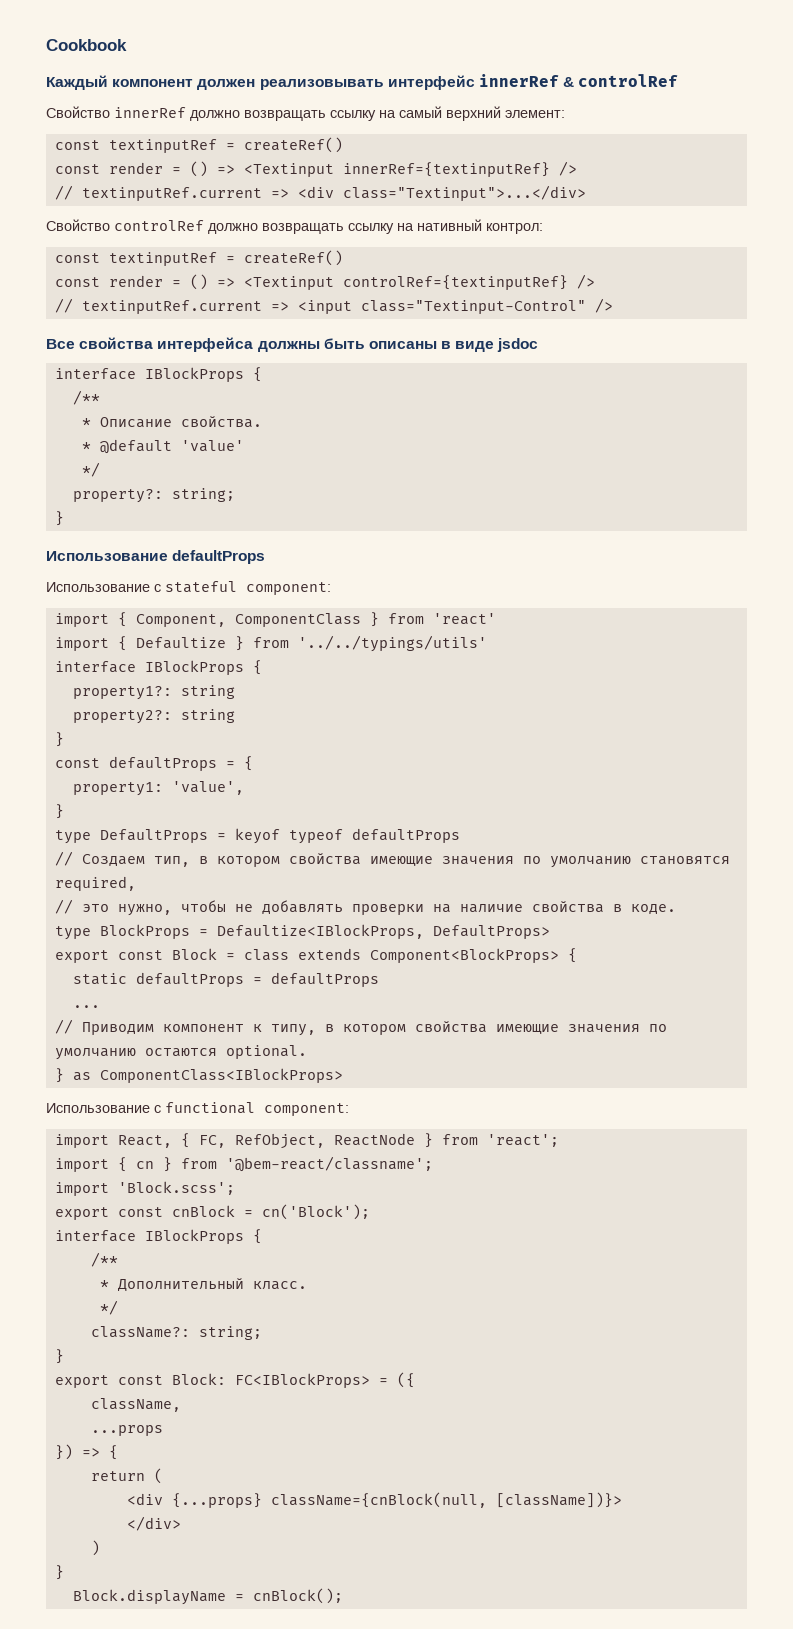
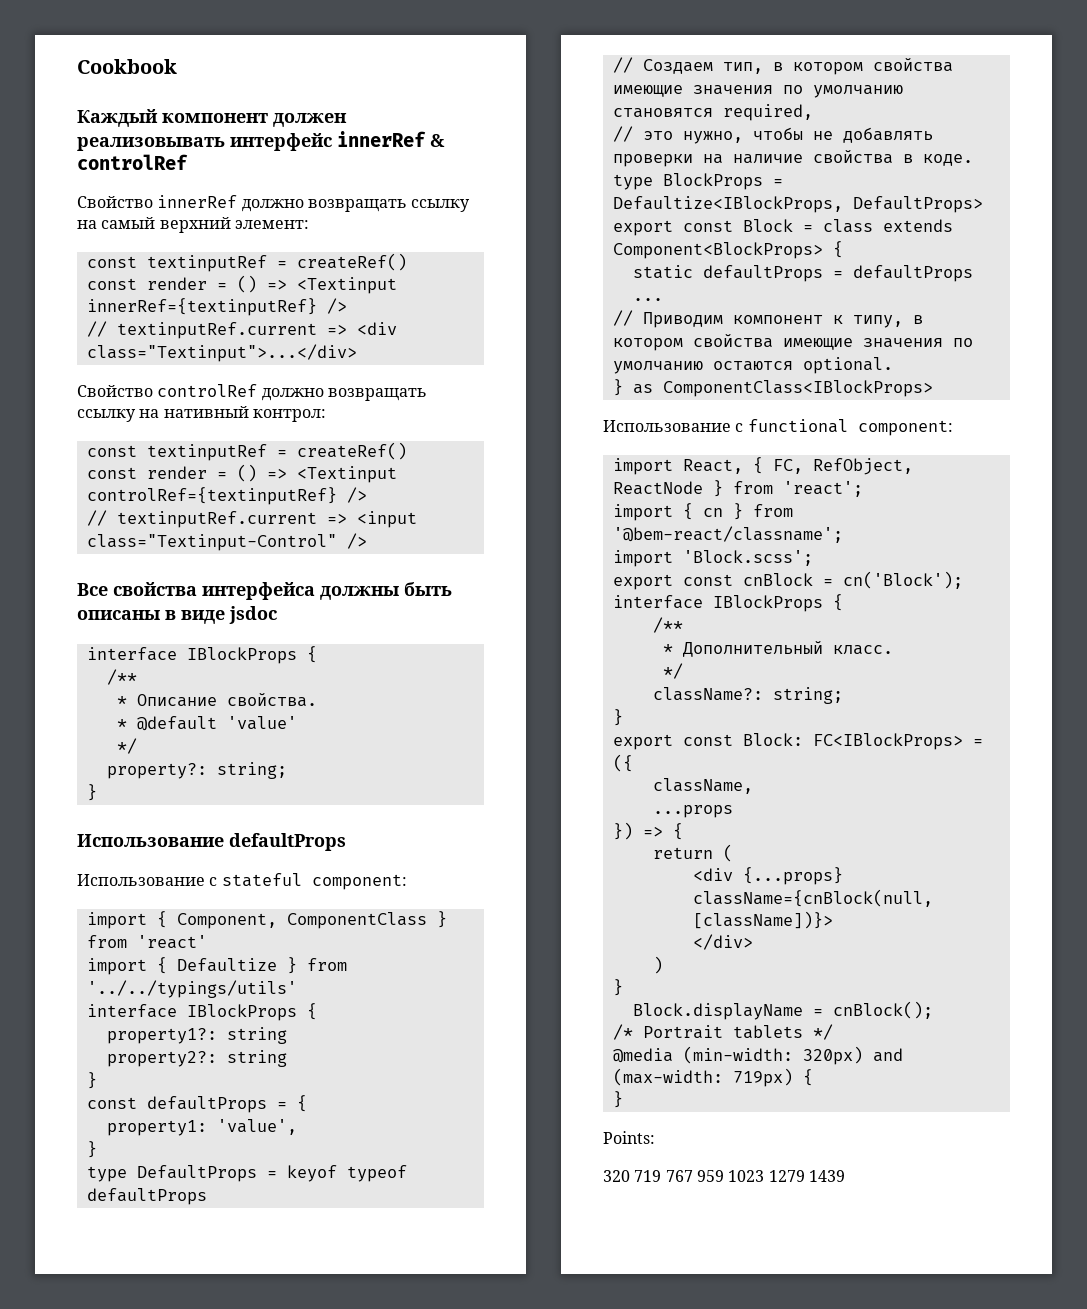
+ /* Portrait tablets */
+ @media (min-width: 320px) and (max-width: 719px) {
+ }
+ Points:
+ 320 719 767 959 1023 1279 1439

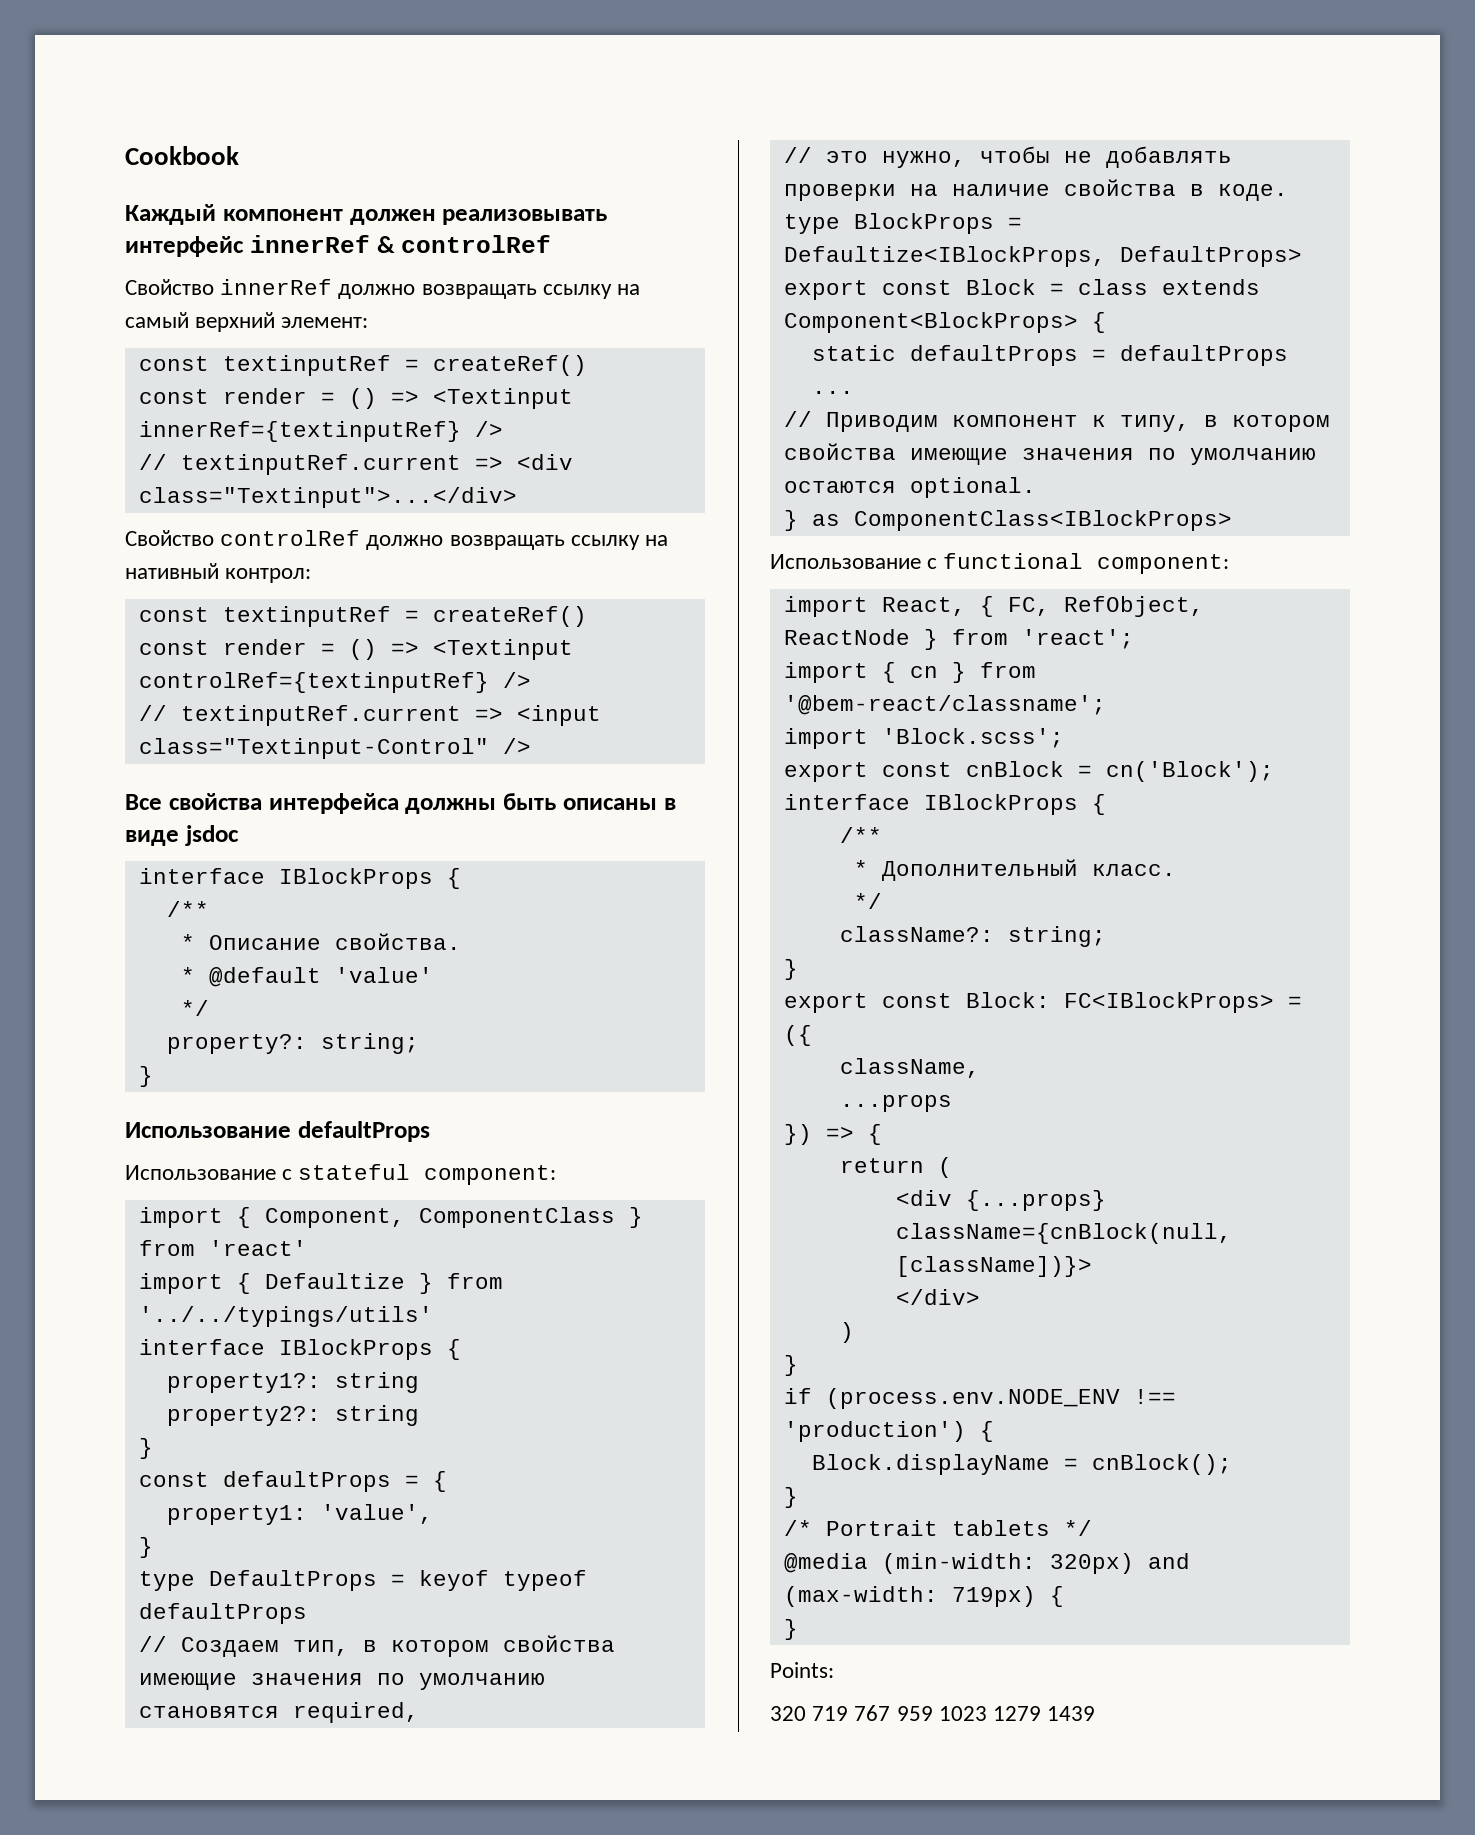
+ if (process.env.NODE_ENV !== 'production') {
  Block.displayName = cnBlock();
+ }

